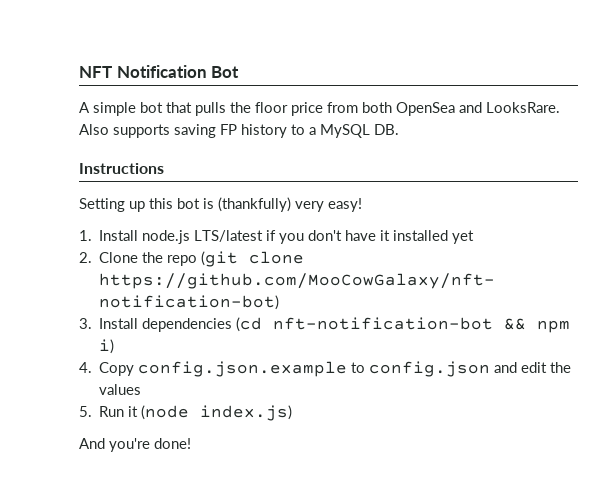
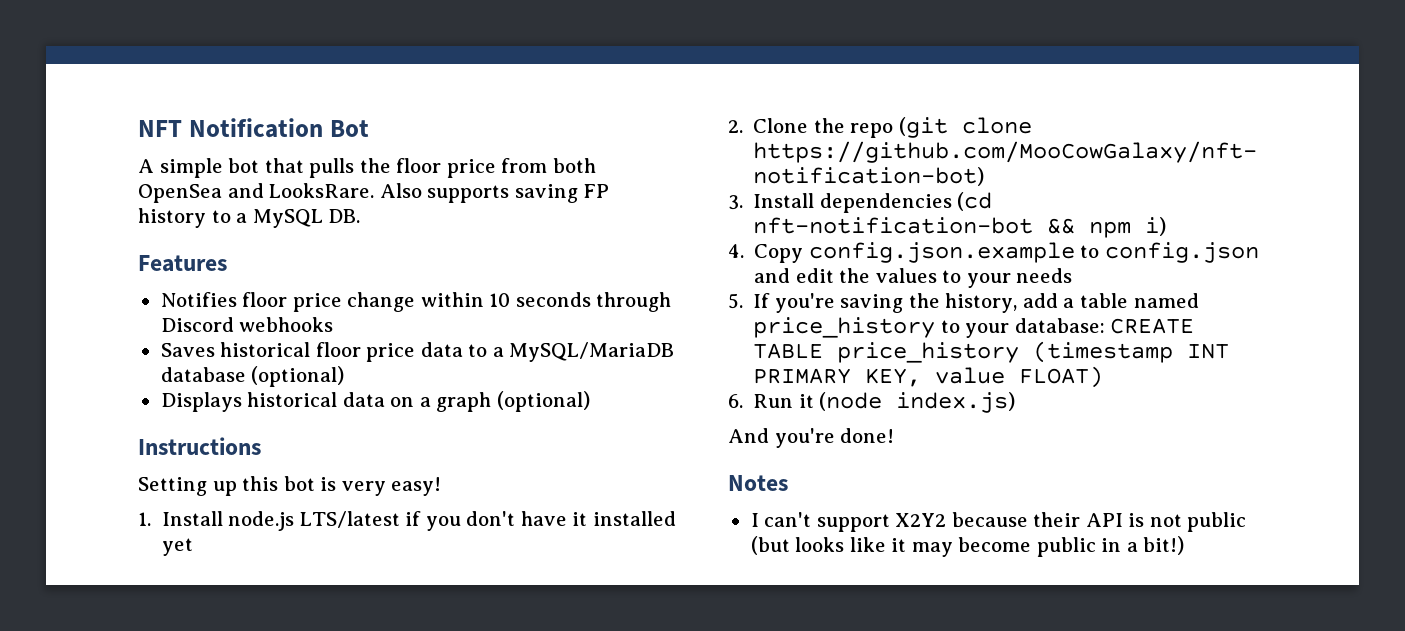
+ Features
+ Notifies floor price change within 10 seconds through Discord webhooks
+ Saves historical floor price data to a MySQL/MariaDB database (optional)
+ Displays historical data on a graph (optional)
- Setting up this bot is (thankfully) very easy!
+ Setting up this bot is very easy!
- 4. Copy config.json.example to config.json and edit the values
- 5. Run it (node index.js)
+ 4. Copy config.json.example to config.json and edit the values to your needs
+ 5. If you're saving the history, add a table named price_history to your database: CREATE TABLE price_history (timestamp INT PRIMARY KEY, value FLOAT)
+ 6. Run it (node index.js)
+ Notes
+ I can't support X2Y2 because their API is not public (but looks like it may become public in a bit!)

